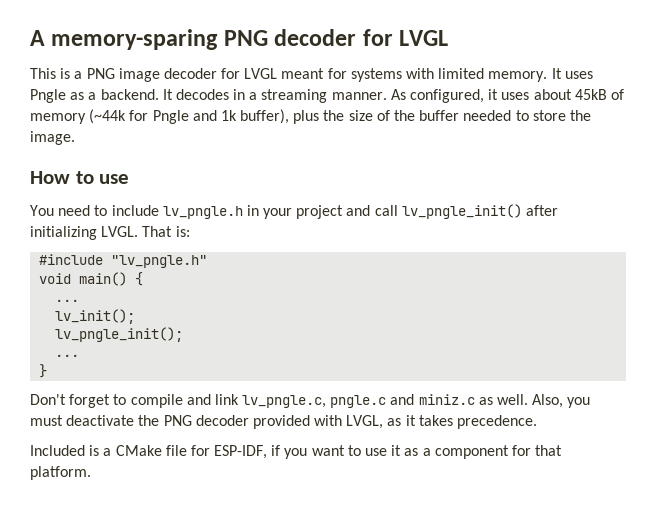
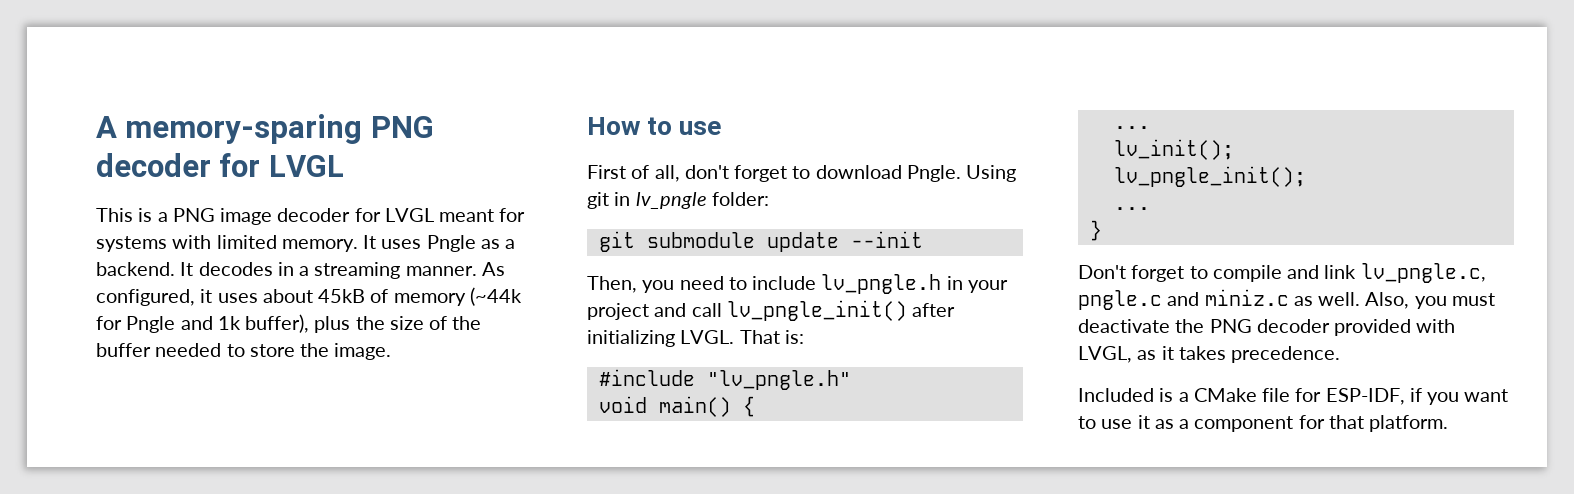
- You need to include lv_pngle.h in your project and call lv_pngle_init() after initializing LVGL.
+ First of all, don't forget to download Pngle. Using git in lv_pngle folder:
+ git submodule update --init
+ Then, you need to include lv_pngle.h in your project and call lv_pngle_init() after initializing LVGL.

